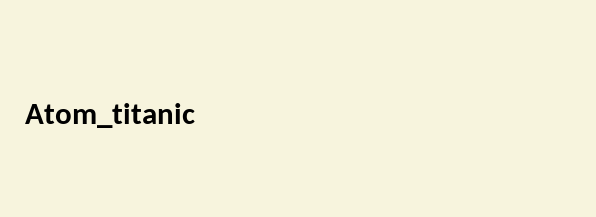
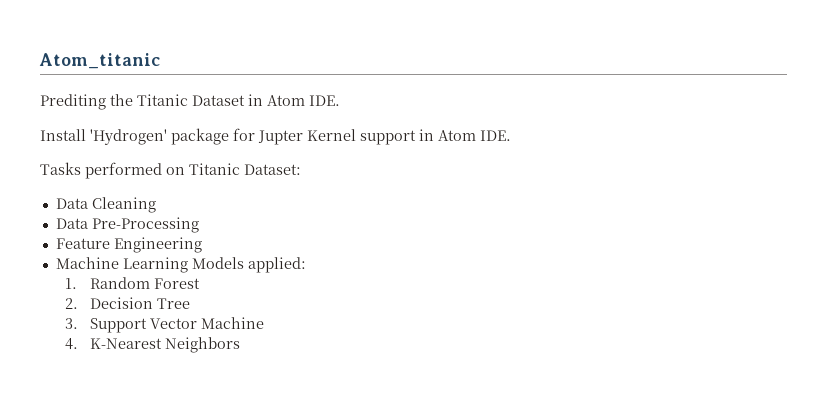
+ Prediting the Titanic Dataset in Atom IDE.
+ Install 'Hydrogen' package for Jupter Kernel support in Atom IDE.
+ Tasks performed on Titanic Dataset:
+ Data Cleaning
+ Data Pre-Processing
+ Feature Engineering
+ Machine Learning Models applied:
+ 1. Random Forest
+ 2. Decision Tree
+ 3. Support Vector Machine
+ 4. K-Nearest Neighbors

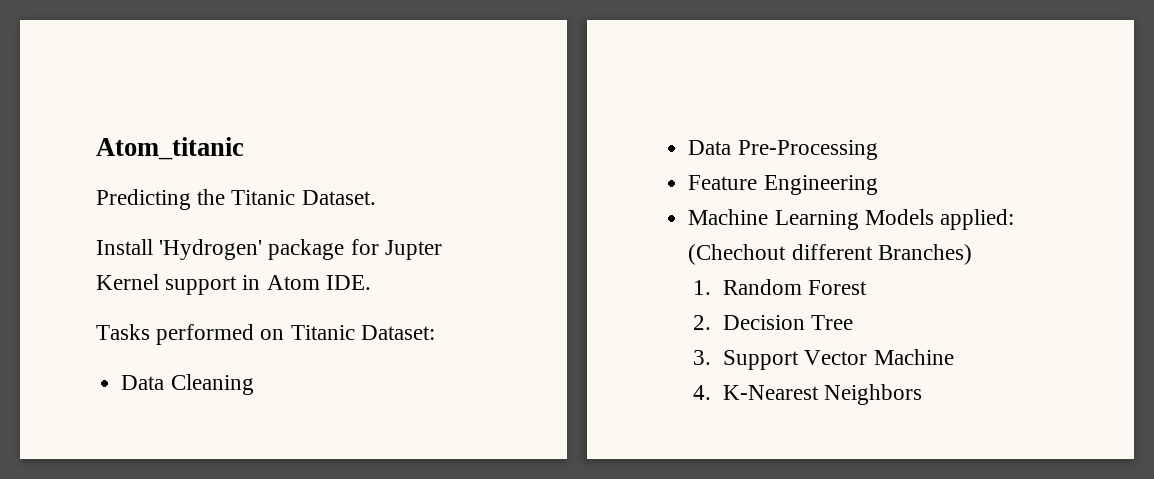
- Prediting the Titanic Dataset in Atom IDE.
+ Predicting the Titanic Dataset.
- Machine Learning Models applied:
+ Machine Learning Models applied: (Chechout different Branches)

